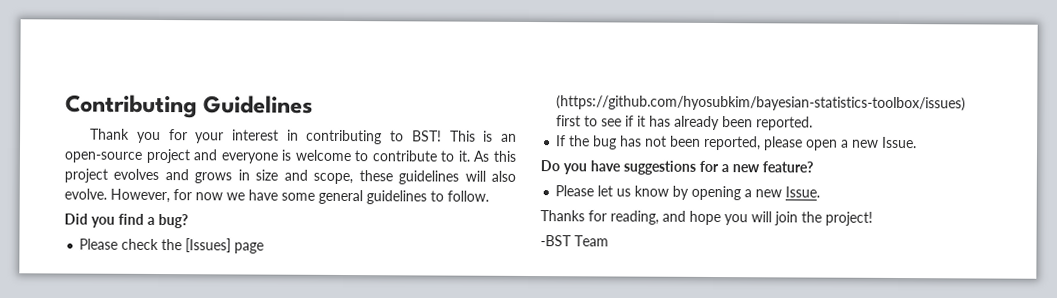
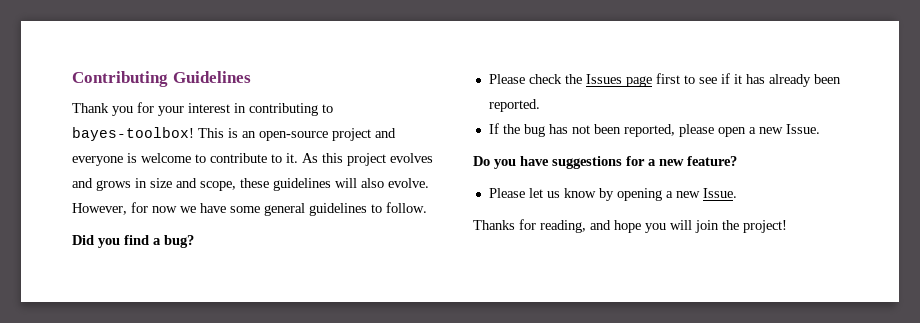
- Thank you for your interest in contributing to BST!
+ Thank you for your interest in contributing to bayes-toolbox!
- Please check the [Issues] page (https://github.com/hyosubkim/bayesian-statistics-toolbox/issues) first to see if it has already been reported.
+ Please check the Issues page first to see if it has already been reported.
- -BST Team

